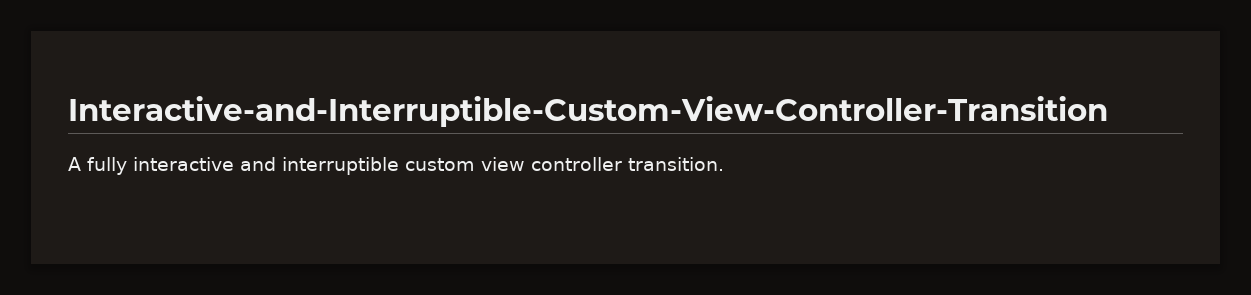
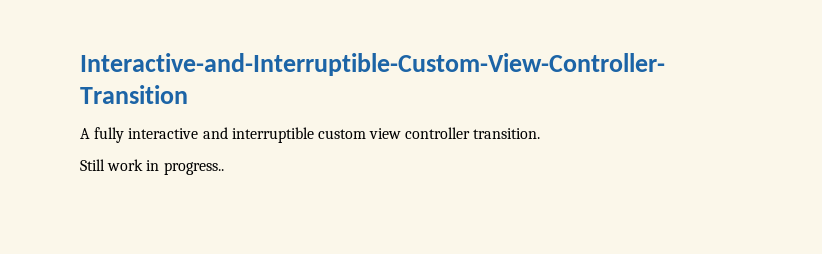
+ Still work in progress..

